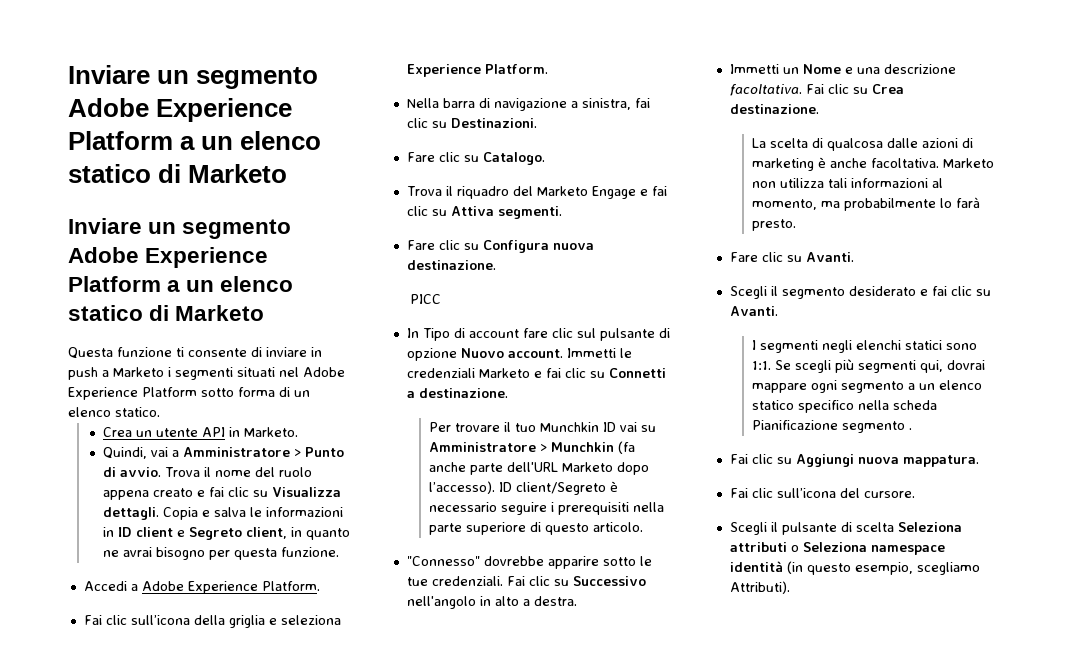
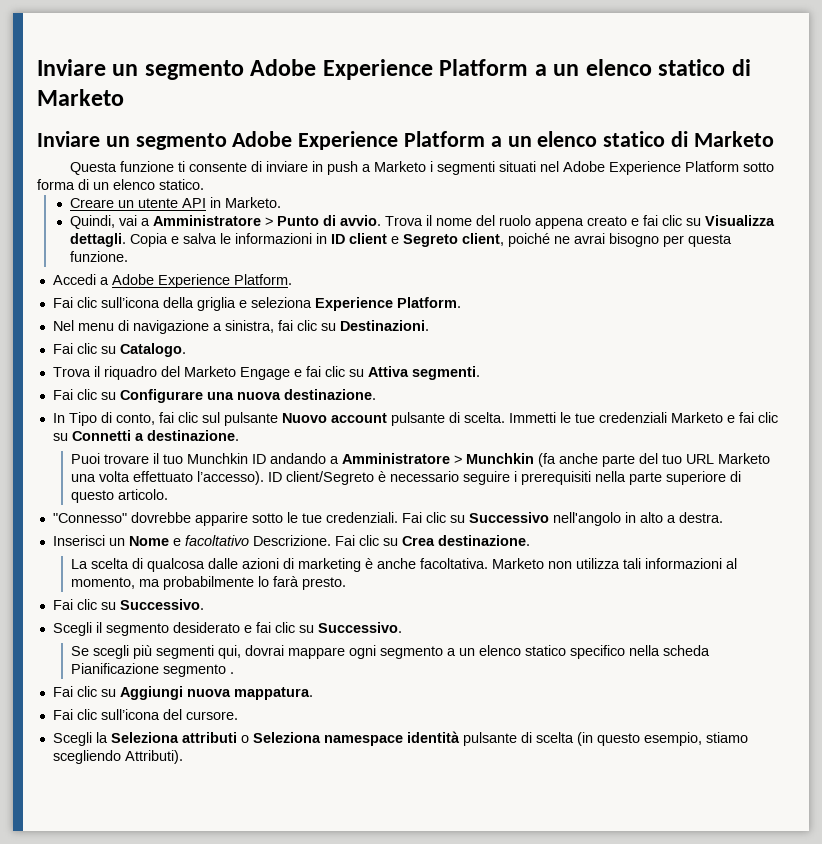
- Crea un utente API in Marketo.
+ Creare un utente API in Marketo.
- Copia e salva le informazioni in ID client e Segreto client, in quanto ne avrai bisogno per questa funzione.
+ Copia e salva le informazioni in ID client e Segreto client, poiché ne avrai bisogno per questa funzione.
- Nella barra di navigazione a sinistra, fai clic su Destinazioni.
+ Nel menu di navigazione a sinistra, fai clic su Destinazioni.
- Fare clic su Catalogo.
+ Fai clic su Catalogo.
- Fare clic su Configura nuova destinazione.
+ Fai clic su Configurare una nuova destinazione.
- PICC
- In Tipo di account fare clic sul pulsante di opzione Nuovo account.
+ In Tipo di conto, fai clic sul pulsante Nuovo account pulsante di scelta.
- Immetti le credenziali Marketo e fai clic su Connetti a destinazione.
+ Immetti le tue credenziali Marketo e fai clic su Connetti a destinazione.
- Per trovare il tuo Munchkin ID vai su Amministratore > Munchkin (fa anche parte dell'URL Marketo dopo l’accesso).
+ Puoi trovare il tuo Munchkin ID andando a Amministratore > Munchkin (fa anche parte del tuo URL Marketo una volta effettuato l’accesso).
- Immetti un Nome e una descrizione facoltativa.
+ Inserisci un Nome e facoltativo Descrizione.
- Fare clic su Avanti.
+ Fai clic su Successivo.
- Scegli il segmento desiderato e fai clic su Avanti.
- I segmenti negli elenchi statici sono 1:1. Se scegli più segmenti qui, dovrai mappare ogni segmento a un elenco statico specifico nella scheda Pianificazione segmento .
+ Scegli il segmento desiderato e fai clic su Successivo.
+ Se scegli più segmenti qui, dovrai mappare ogni segmento a un elenco statico specifico nella scheda Pianificazione segmento .
- Scegli il pulsante di scelta Seleziona attributi o Seleziona namespace identità (in questo esempio, scegliamo Attributi).
+ Scegli la Seleziona attributi o Seleziona namespace identità pulsante di scelta (in questo esempio, stiamo scegliendo Attributi).

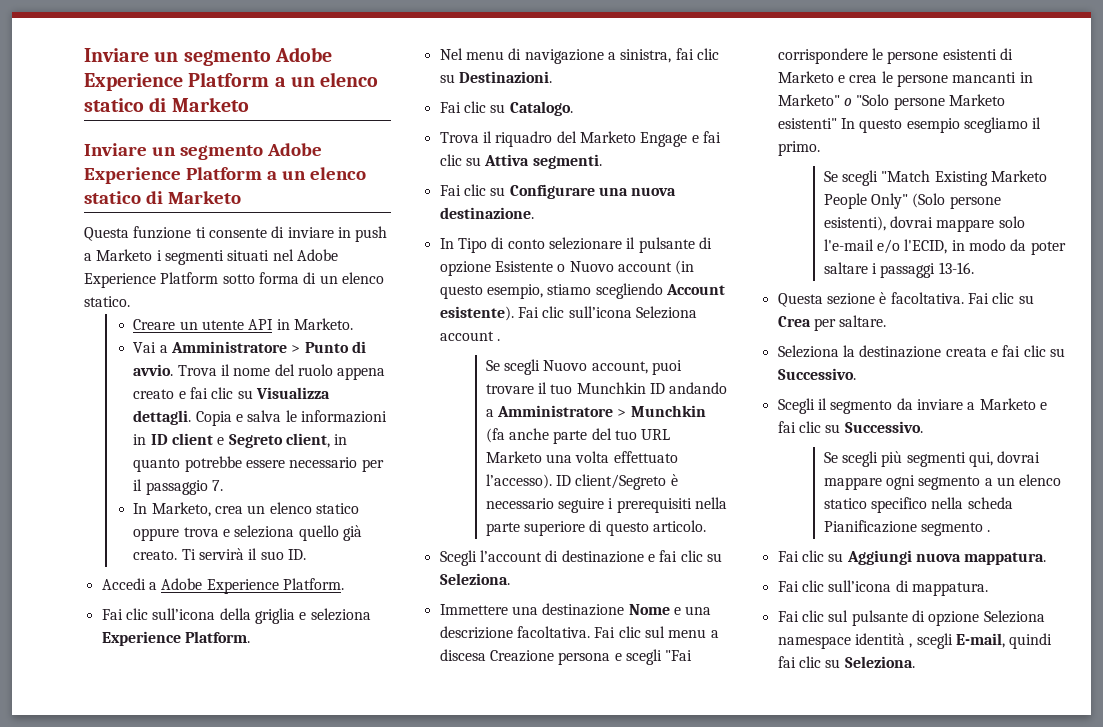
- Quindi, vai a Amministratore > Punto di avvio.
+ Vai a Amministratore > Punto di avvio.
- Copia e salva le informazioni in ID client e Segreto client, poiché ne avrai bisogno per questa funzione.
+ Copia e salva le informazioni in ID client e Segreto client, in quanto potrebbe essere necessario per il passaggio 7.
+ In Marketo, crea un elenco statico oppure trova e seleziona quello già creato. Ti servirà il suo ID.
- In Tipo di conto, fai clic sul pulsante Nuovo account pulsante di scelta. Immetti le tue credenziali Marketo e fai clic su Connetti a destinazione.
- Puoi trovare il tuo Munchkin ID andando a Amministratore > Munchkin (fa anche parte del tuo URL Marketo una volta effettuato l’accesso).
+ In Tipo di conto selezionare il pulsante di opzione Esistente o Nuovo account (in questo esempio, stiamo scegliendo Account esistente). Fai clic sull’icona Seleziona account .
+ Se scegli Nuovo account, puoi trovare il tuo Munchkin ID andando a Amministratore > Munchkin (fa anche parte del tuo URL Marketo una volta effettuato l’accesso).
- "Connesso" dovrebbe apparire sotto le tue credenziali. Fai clic su Successivo nell'angolo in alto a destra.
- Inserisci un Nome e facoltativo Descrizione. Fai clic su Crea destinazione.
- La scelta di qualcosa dalle azioni di marketing è anche facoltativa. Marketo non utilizza tali informazioni al momento, ma probabilmente lo farà presto.
- Fai clic su Successivo.
+ Scegli l’account di destinazione e fai clic su Seleziona.
+ Immettere una destinazione Nome e una descrizione facoltativa. Fai clic sul menu a discesa Creazione persona e scegli "Fai corrispondere le persone esistenti di Marketo e crea le persone mancanti in Marketo" o "Solo persone Marketo esistenti" In questo esempio scegliamo il primo.
+ Se scegli "Match Existing Marketo People Only" (Solo persone esistenti), dovrai mappare solo l'e-mail e/o l'ECID, in modo da poter saltare i passaggi 13-16.
+ Questa sezione è facoltativa. Fai clic su Crea per saltare.
+ Seleziona la destinazione creata e fai clic su Successivo.
- Scegli il segmento desiderato e fai clic su Successivo.
+ Scegli il segmento da inviare a Marketo e fai clic su Successivo.
- Fai clic sull’icona del cursore.
- Scegli la Seleziona attributi o Seleziona namespace identità pulsante di scelta (in questo esempio, stiamo scegliendo Attributi).
+ Fai clic sull’icona di mappatura.
+ Fai clic sul pulsante di opzione Seleziona namespace identità , scegli E-mail, quindi fai clic su Seleziona.

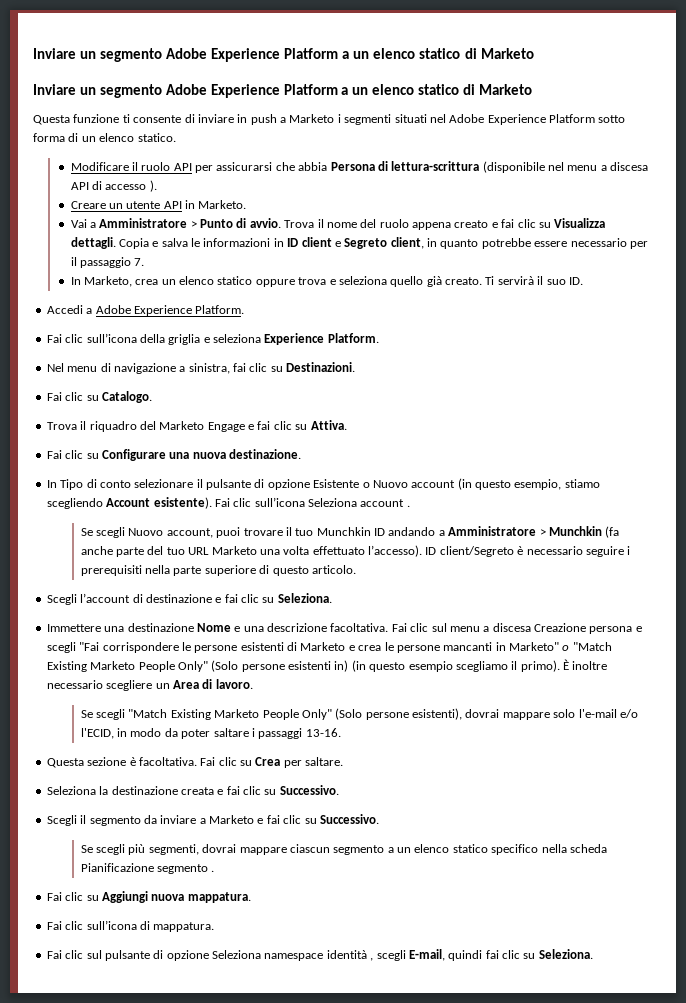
+ Modificare il ruolo API per assicurarsi che abbia Persona di lettura-scrittura (disponibile nel menu a discesa API di accesso ).
- Trova il riquadro del Marketo Engage e fai clic su Attiva segmenti.
+ Trova il riquadro del Marketo Engage e fai clic su Attiva.
- Fai clic sul menu a discesa Creazione persona e scegli "Fai corrispondere le persone esistenti di Marketo e crea le persone mancanti in Marketo" o "Solo persone Marketo esistenti" In questo esempio scegliamo il primo.
+ Fai clic sul menu a discesa Creazione persona e scegli "Fai corrispondere le persone esistenti di Marketo e crea le persone mancanti in Marketo" o "Match Existing Marketo People Only" (Solo persone esistenti in) (in questo esempio scegliamo il primo). È inoltre necessario scegliere un Area di lavoro.
- Se scegli più segmenti qui, dovrai mappare ogni segmento a un elenco statico specifico nella scheda Pianificazione segmento .
+ Se scegli più segmenti, dovrai mappare ciascun segmento a un elenco statico specifico nella scheda Pianificazione segmento .

